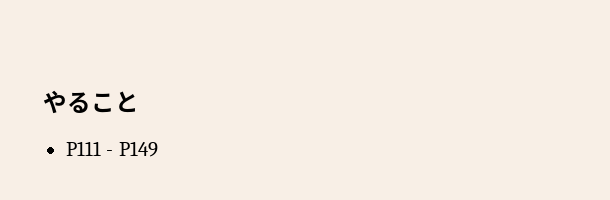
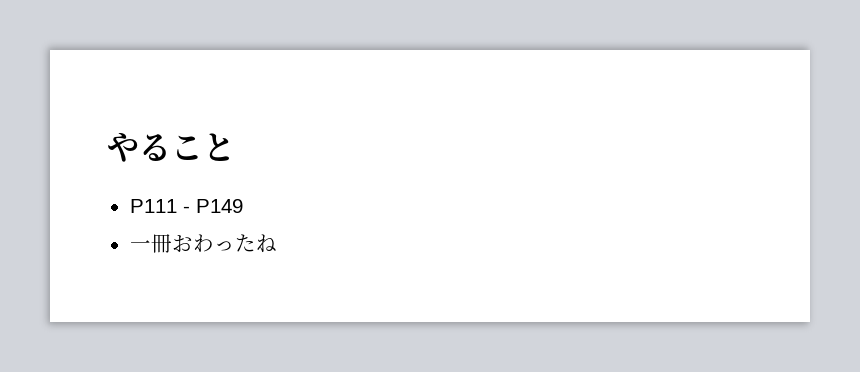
+ 一冊おわったね

